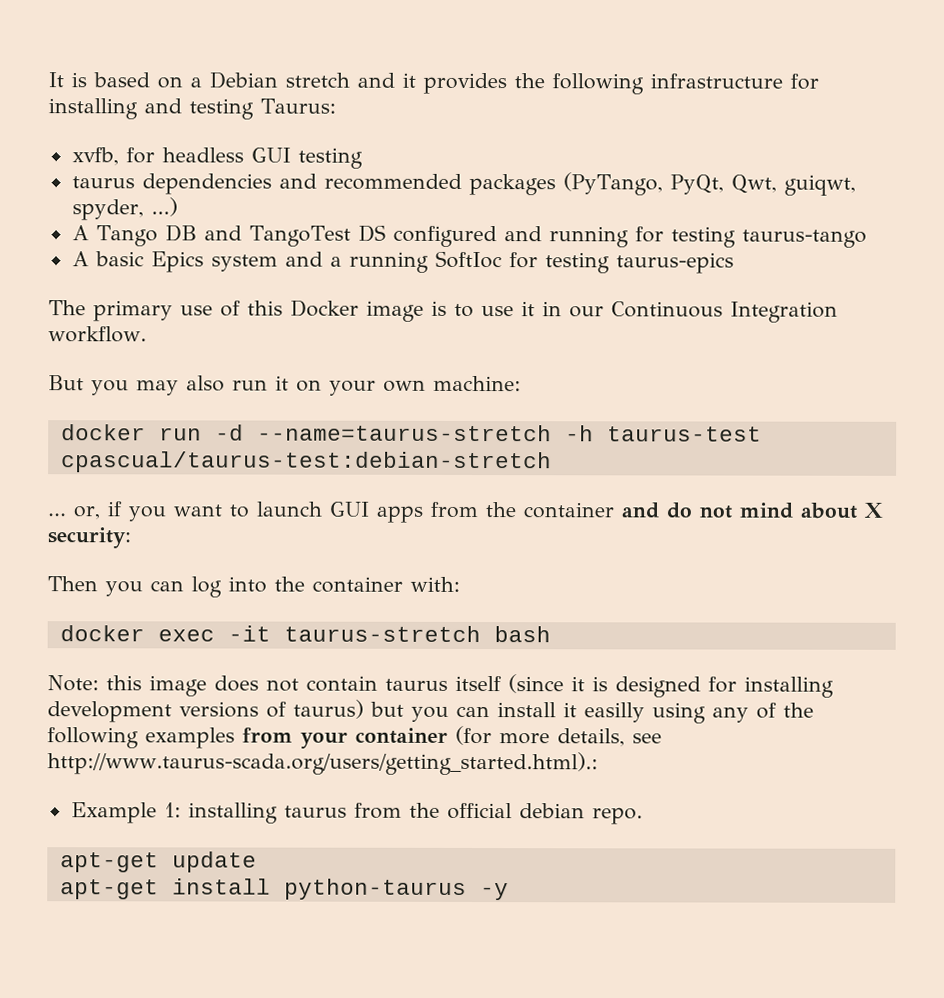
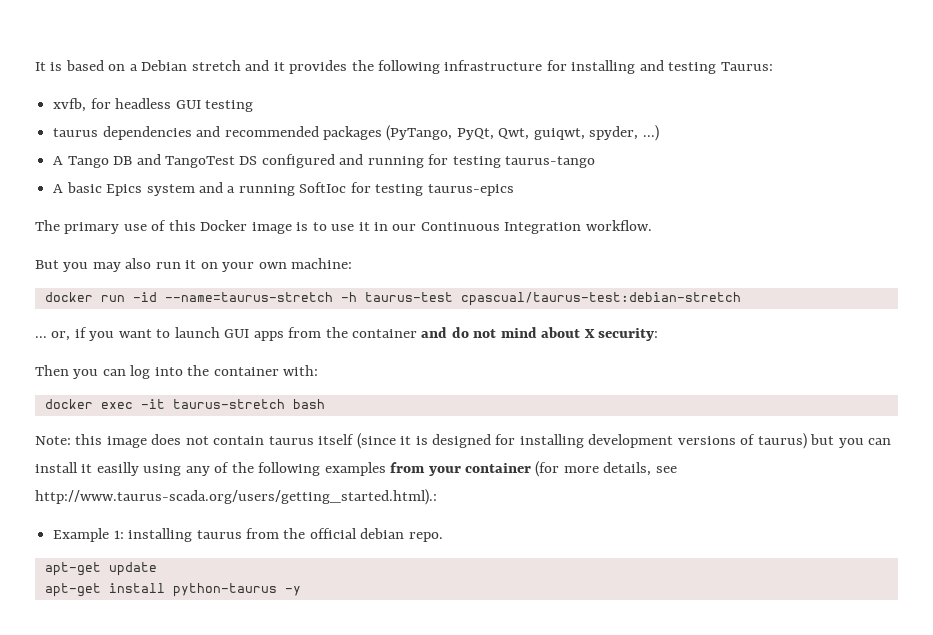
- docker run -d --name=taurus-stretch -h taurus-test cpascual/taurus-test:debian-stretch
+ docker run -id --name=taurus-stretch -h taurus-test cpascual/taurus-test:debian-stretch

